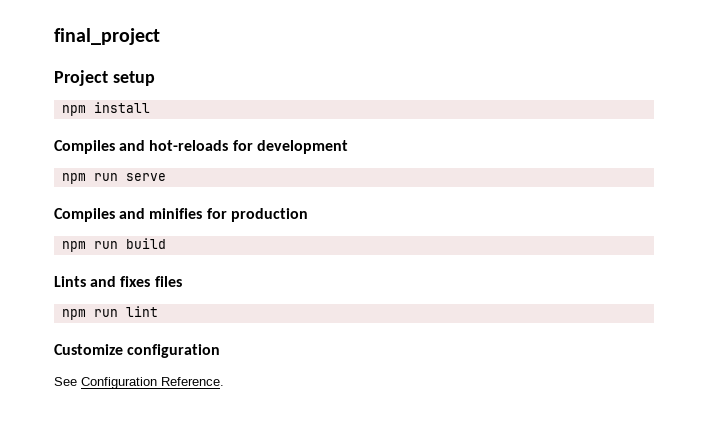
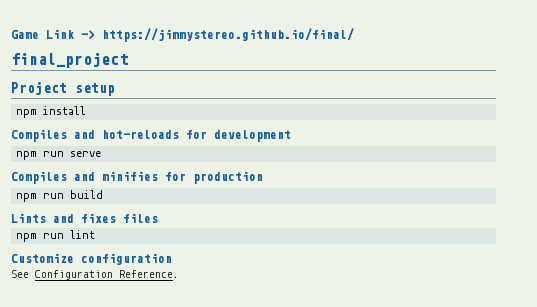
+ Game Link -> https://jimmystereo.github.io/final/

